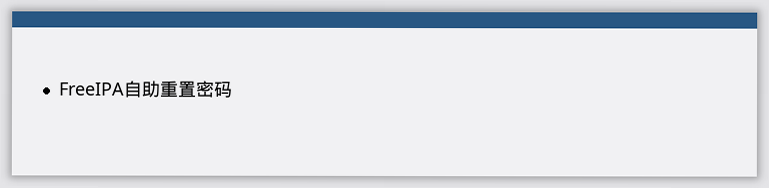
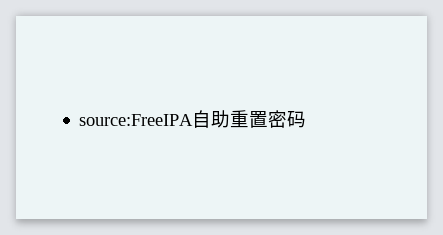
- FreeIPA自助重置密码
+ source:FreeIPA自助重置密码

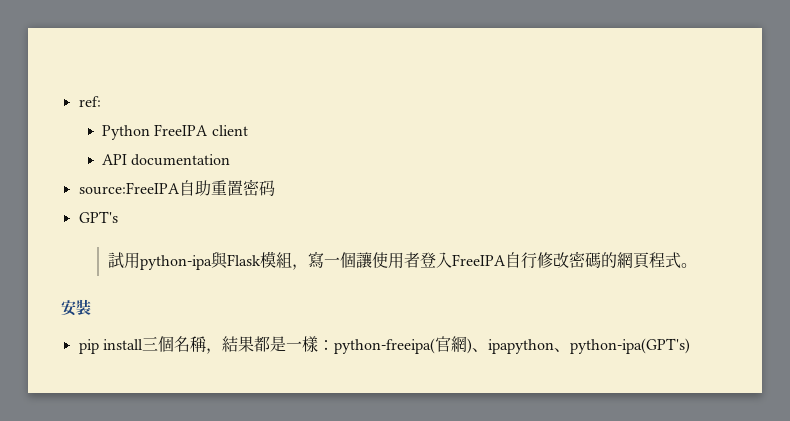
+ ref:
+ Python FreeIPA client
+ API documentation
  source:FreeIPA自助重置密码
+ GPT's
+ 試用python-ipa與Flask模組，寫一個讓使用者登入FreeIPA自行修改密碼的網頁程式。
+ 安裝
+ pip install三個名稱，結果都是一樣：python-freeipa(官網)、ipapython、python-ipa(GPT's)

